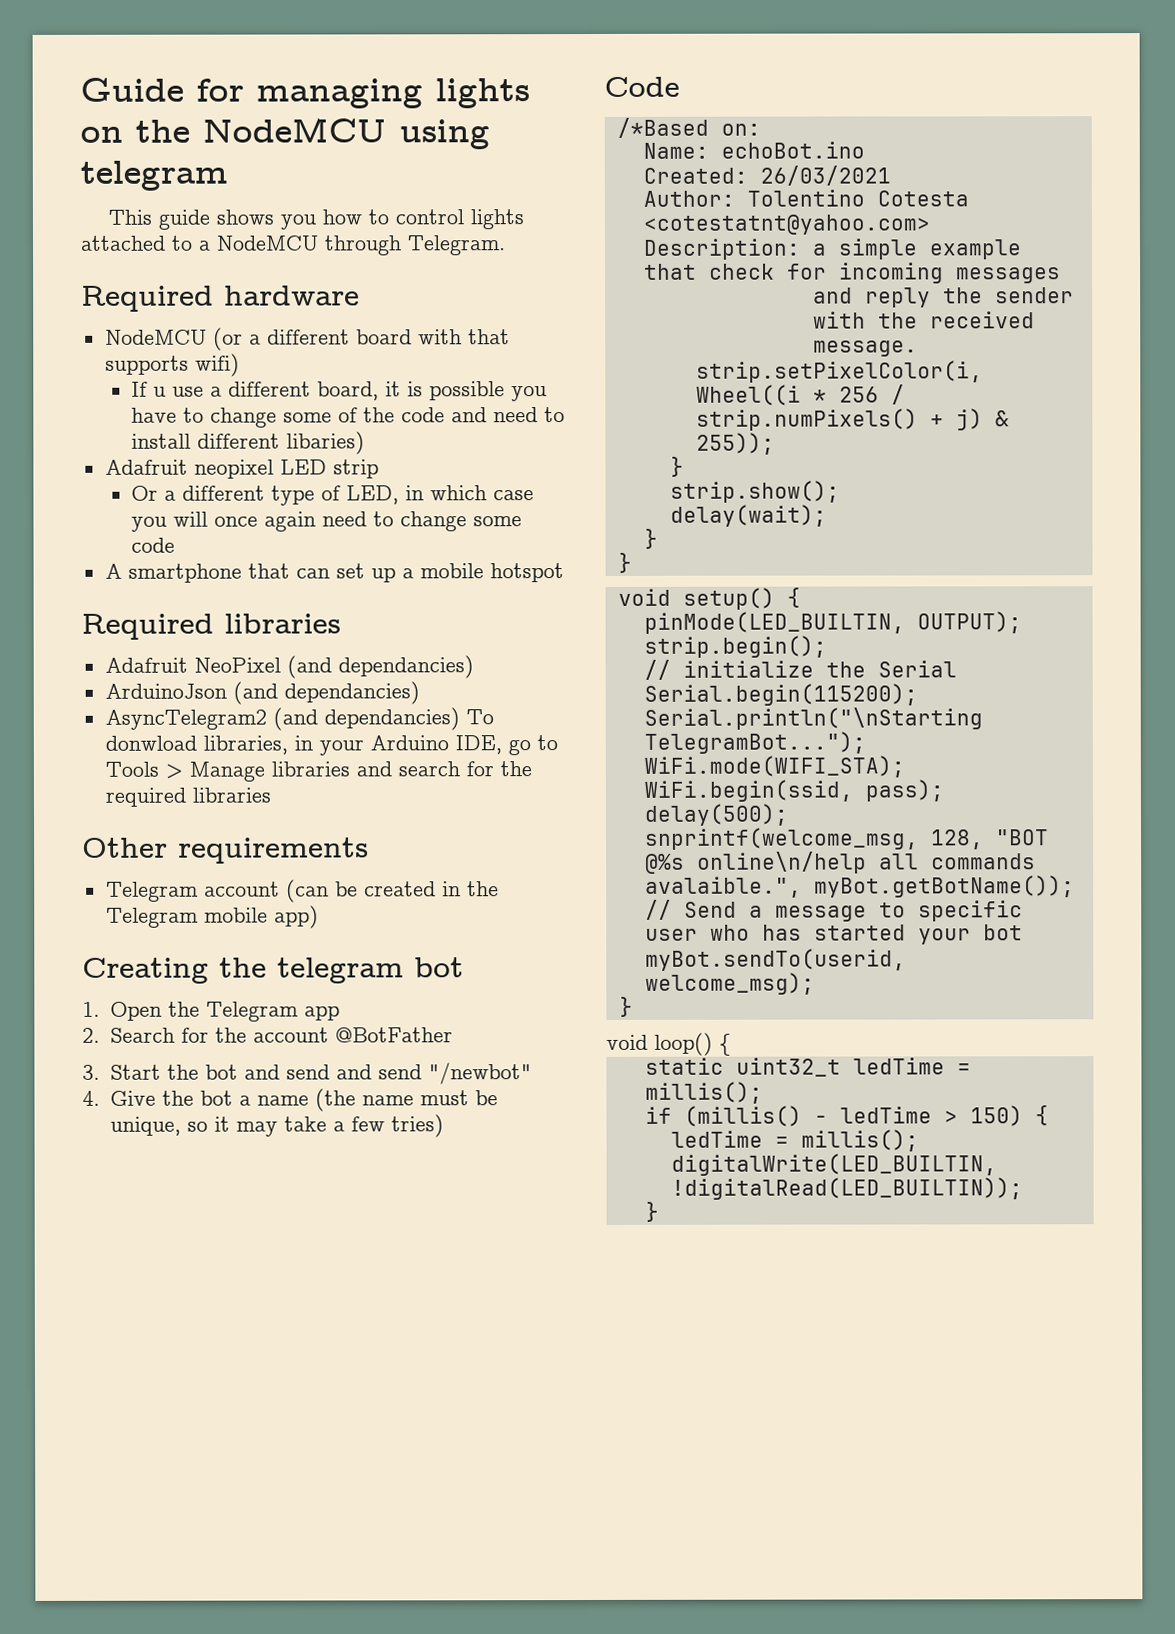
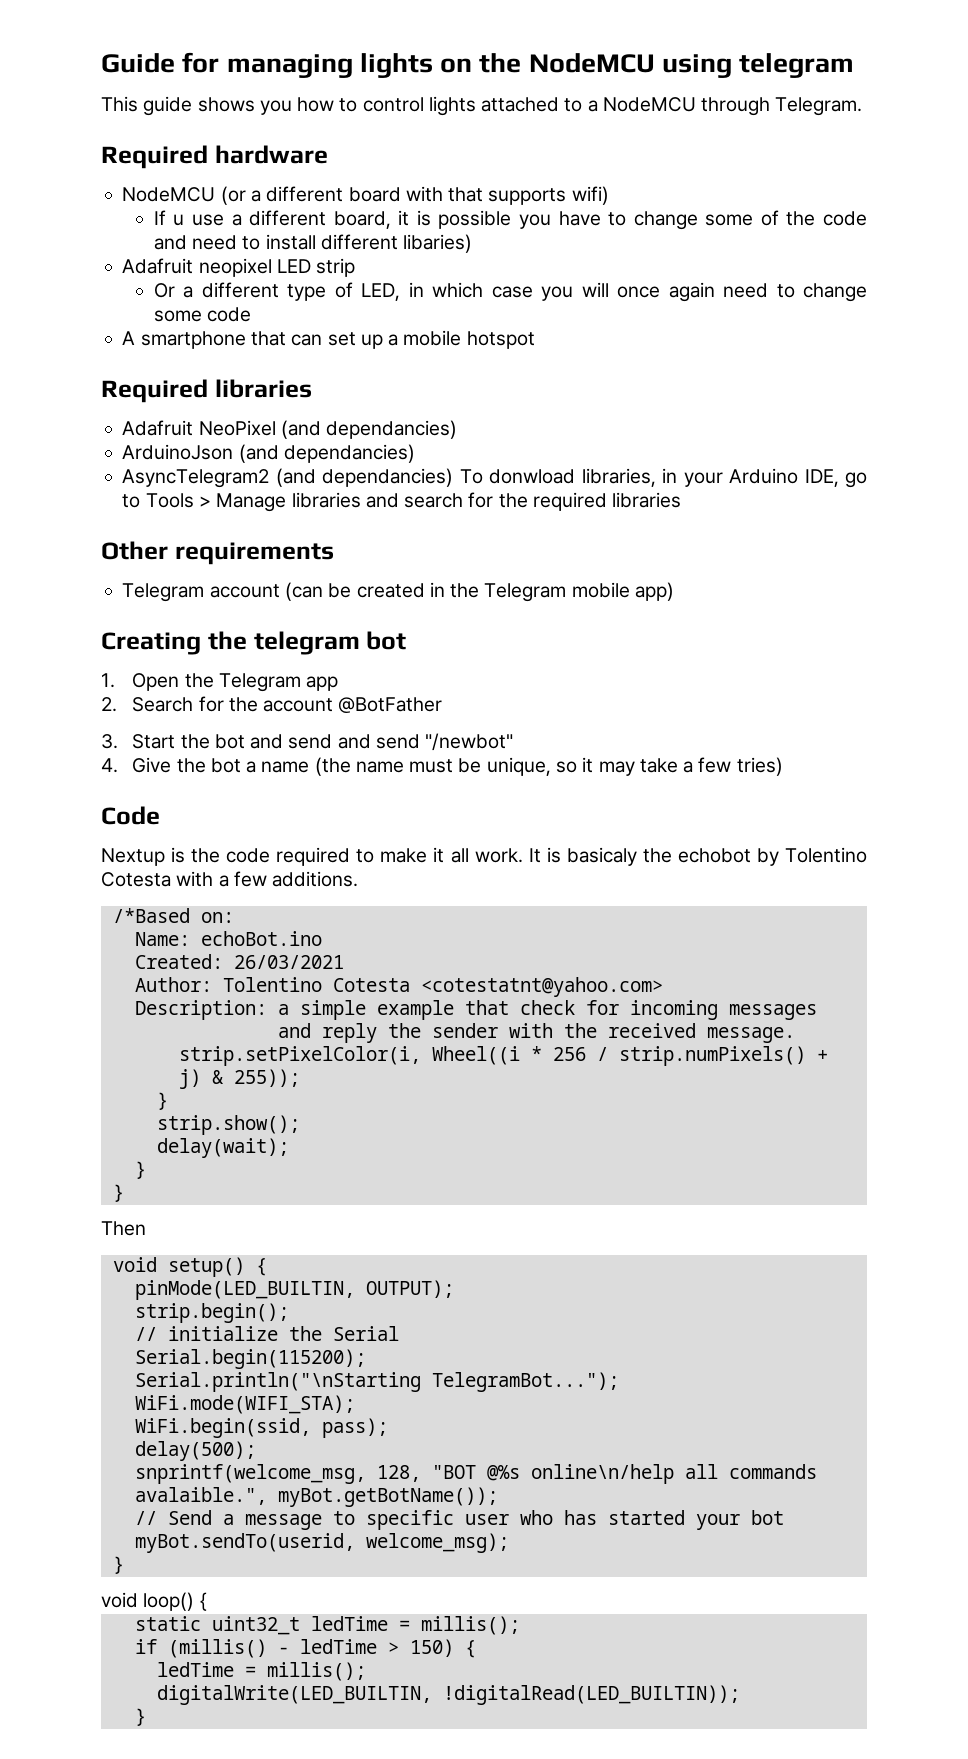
+ Nextup is the code required to make it all work. It is basicaly the echobot by Tolentino Cotesta with a few additions.
+ Then

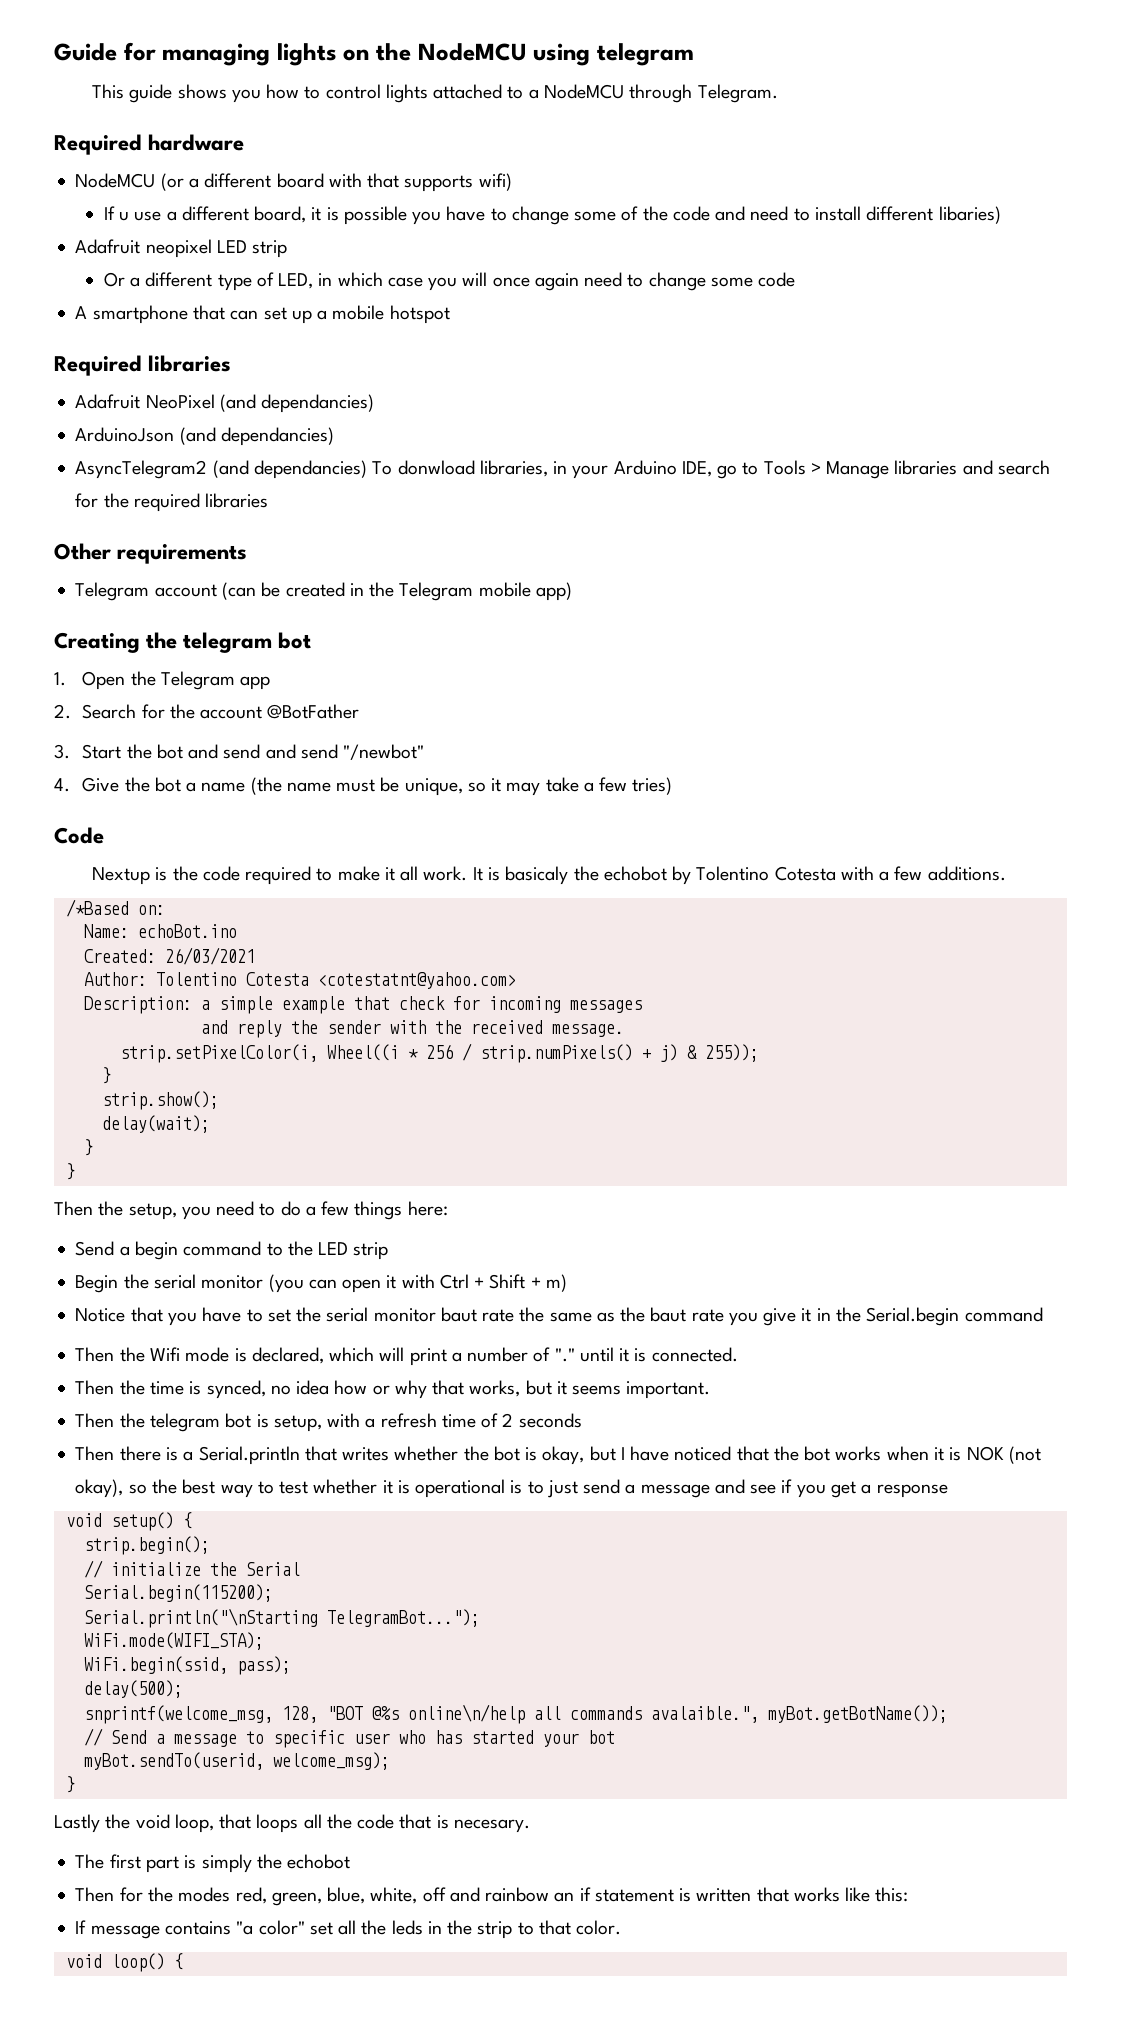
- Then
+ Then the setup, you need to do a few things here:
+ Send a begin command to the LED strip
+ Begin the serial monitor (you can open it with Ctrl + Shift + m)
+ Notice that you have to set the serial monitor baut rate the same as the baut rate you give it in the Serial.begin command
+ Then the Wifi mode is declared, which will print a number of "." until it is connected.
+ Then the time is synced, no idea how or why that works, but it seems important.
+ Then the telegram bot is setup, with a refresh time of 2 seconds
+ Then there is a Serial.println that writes whether the bot is okay, but I have noticed that the bot works when it is NOK (not okay), so the best way to test whether it is operational is to just send a message and see if you get a response
- pinMode(LED_BUILTIN, OUTPUT);
+ Lastly the void loop, that loops all the code that is necesary.
+ The first part is simply the echobot
+ Then for the modes red, green, blue, white, off and rainbow an if statement is written that works like this:
+ If message contains "a color" set all the leds in the strip to that color.
  void loop() {
- static uint32_t ledTime = millis();
- if (millis() - ledTime > 150) {
- ledTime = millis();
- digitalWrite(LED_BUILTIN, !digitalRead(LED_BUILTIN));
- }

